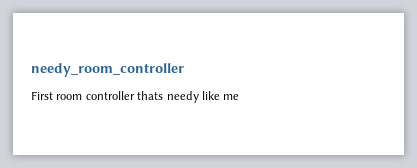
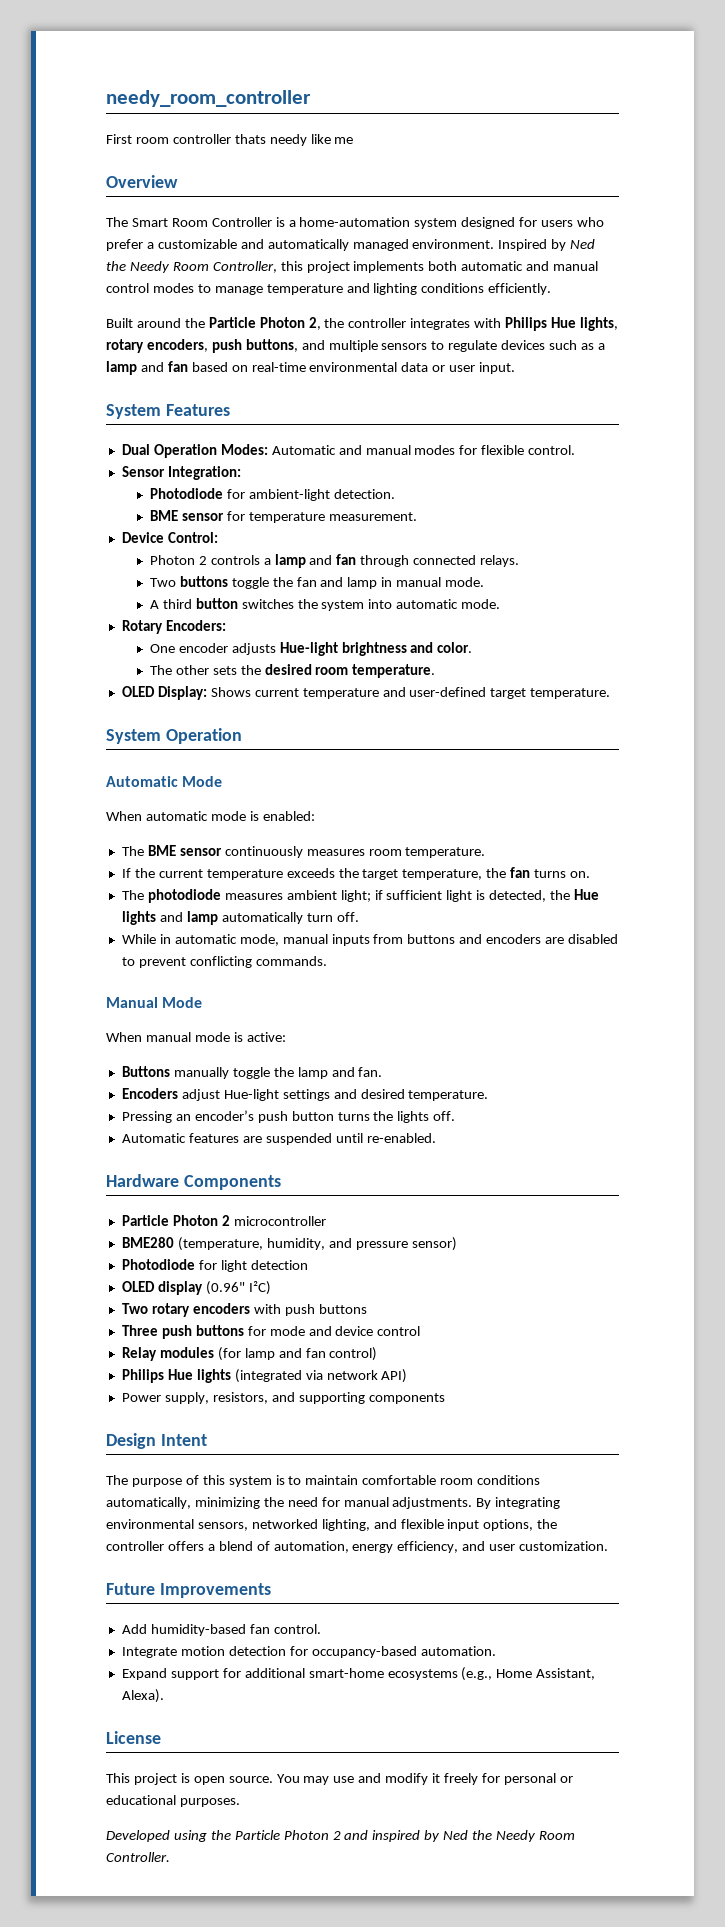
+ Overview
+ The Smart Room Controller is a home-automation system designed for users who prefer a customizable and automatically managed environment. Inspired by Ned the Needy Room Controller, this project implements both automatic and manual control modes to manage temperature and lighting conditions efficiently.
+ Built around the Particle Photon 2, the controller integrates with Philips Hue lights, rotary encoders, push buttons, and multiple sensors to regulate devices such as a lamp and fan based on real-time environmental data or user input.
+ System Features
+ Dual Operation Modes: Automatic and manual modes for flexible control.
+ Sensor Integration:
+ Photodiode for ambient-light detection.
+ BME sensor for temperature measurement.
+ Device Control:
+ Photon 2 controls a lamp and fan through connected relays.
+ Two buttons toggle the fan and lamp in manual mode.
+ A third button switches the system into automatic mode.
+ Rotary Encoders:
+ One encoder adjusts Hue-light brightness and color.
+ The other sets the desired room temperature.
+ OLED Display: Shows current temperature and user-defined target temperature.
+ System Operation
+ Automatic Mode
+ When automatic mode is enabled:
+ The BME sensor continuously measures room temperature.
+ If the current temperature exceeds the target temperature, the fan turns on.
+ The photodiode measures ambient light; if sufficient light is detected, the Hue lights and lamp automatically turn off.
+ While in automatic mode, manual inputs from buttons and encoders are disabled to prevent conflicting commands.
+ Manual Mode
+ When manual mode is active:
+ Buttons manually toggle the lamp and fan.
+ Encoders adjust Hue-light settings and desired temperature.
+ Pressing an encoder’s push button turns the lights off.
+ Automatic features are suspended until re-enabled.
+ Hardware Components
+ Particle Photon 2 microcontroller
+ BME280 (temperature, humidity, and pressure sensor)
+ Photodiode for light detection
+ OLED display (0.96" I²C)
+ Two rotary encoders with push buttons
+ Three push buttons for mode and device control
+ Relay modules (for lamp and fan control)
+ Philips Hue lights (integrated via network API)
+ Power supply, resistors, and supporting components
+ Design Intent
+ The purpose of this system is to maintain comfortable room conditions automatically, minimizing the need for manual adjustments. By integrating environmental sensors, networked lighting, and flexible input options, the controller offers a blend of automation, energy efficiency, and user customization.
+ Future Improvements
+ Add humidity-based fan control.
+ Integrate motion detection for occupancy-based automation.
+ Expand support for additional smart-home ecosystems (e.g., Home Assistant, Alexa).
+ License
+ This project is open source. You may use and modify it freely for personal or educational purposes.
+ Developed using the Particle Photon 2 and inspired by Ned the Needy Room Controller.

